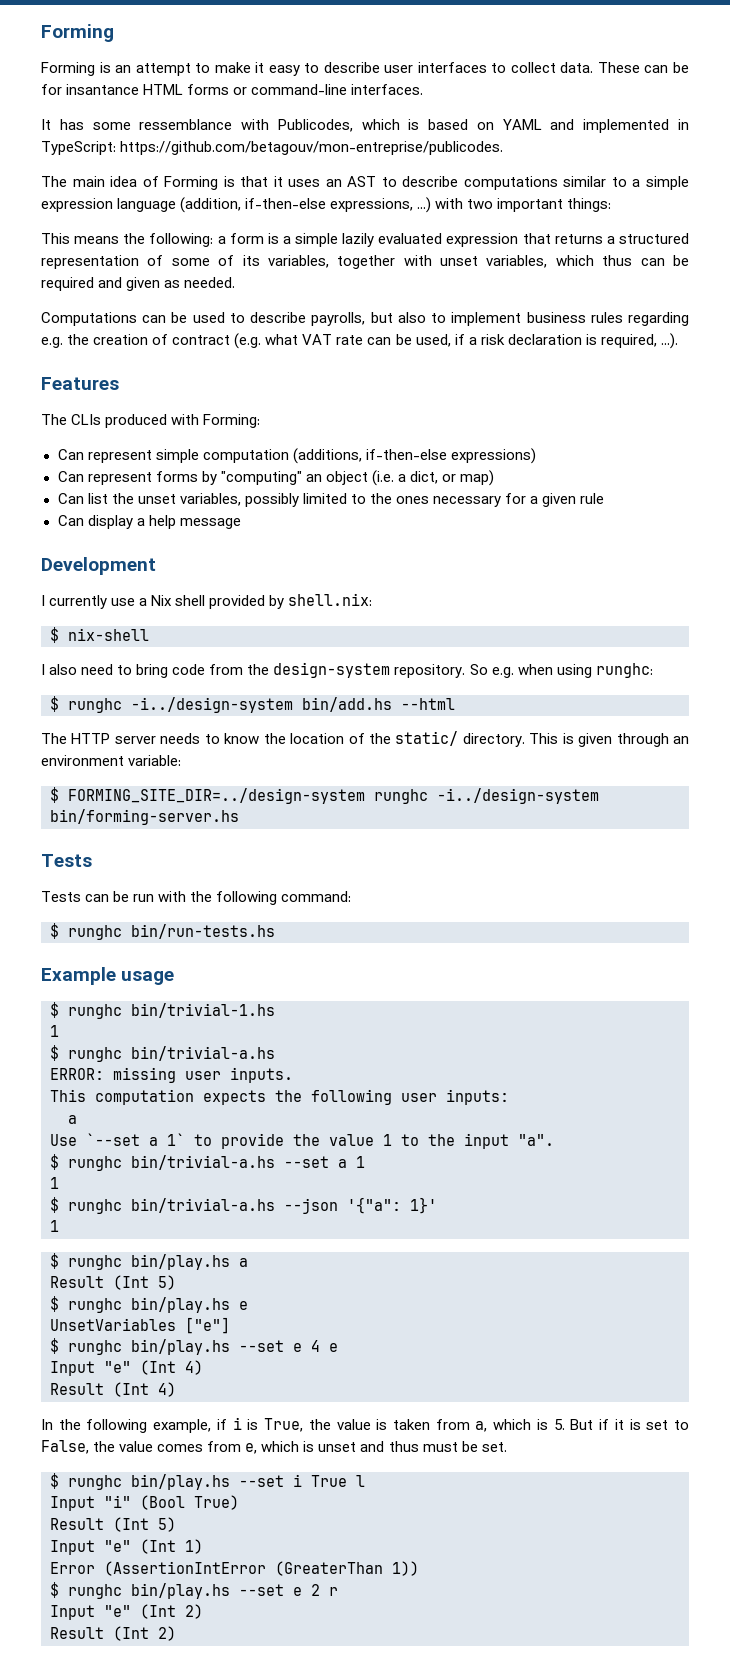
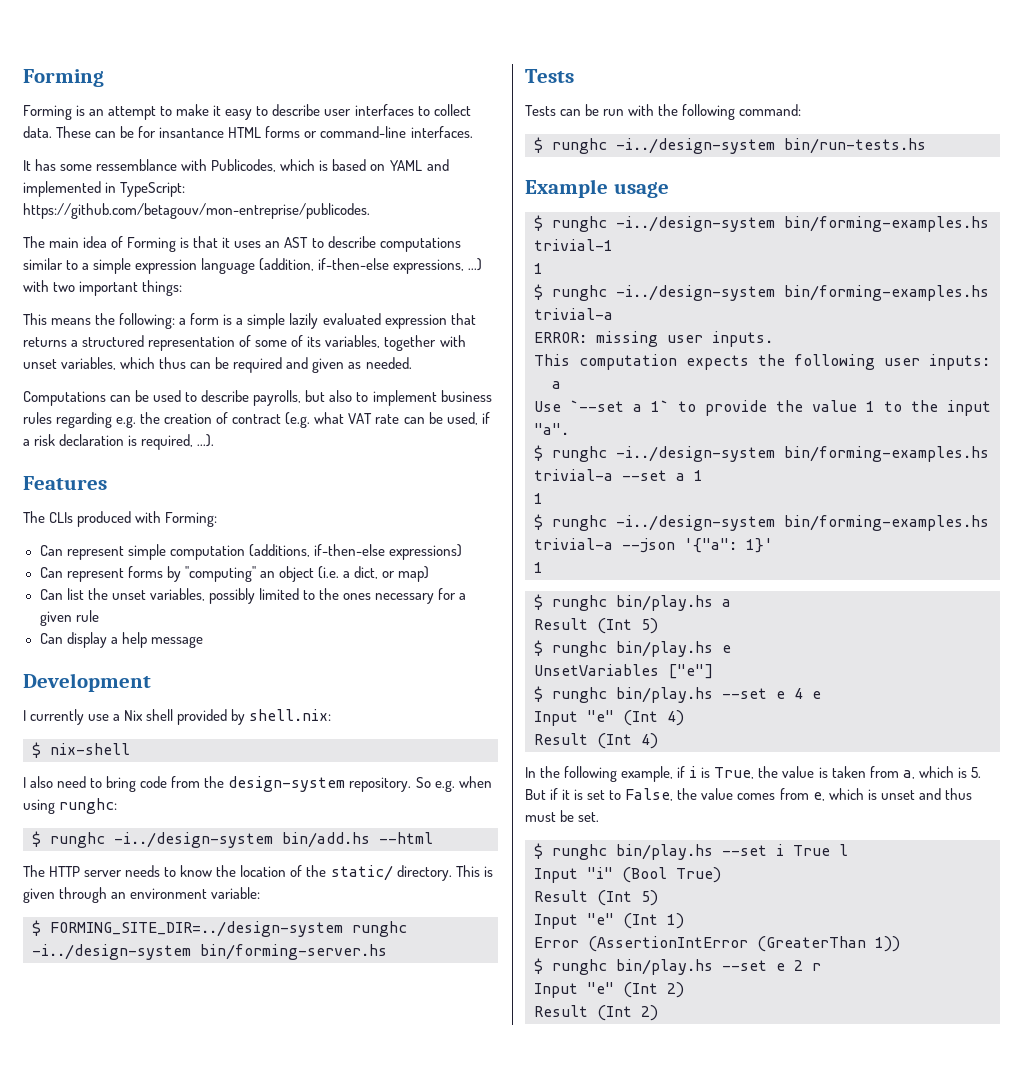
- $ runghc bin/run-tests.hs
+ $ runghc -i../design-system bin/run-tests.hs
- $ runghc bin/trivial-1.hs
+ $ runghc -i../design-system bin/forming-examples.hs trivial-1
  1
- $ runghc bin/trivial-a.hs
+ $ runghc -i../design-system bin/forming-examples.hs trivial-a
- $ runghc bin/trivial-a.hs --set a 1
+ $ runghc -i../design-system bin/forming-examples.hs trivial-a --set a 1
- $ runghc bin/trivial-a.hs --json '{"a": 1}'
+ $ runghc -i../design-system bin/forming-examples.hs trivial-a --json '{"a": 1}'

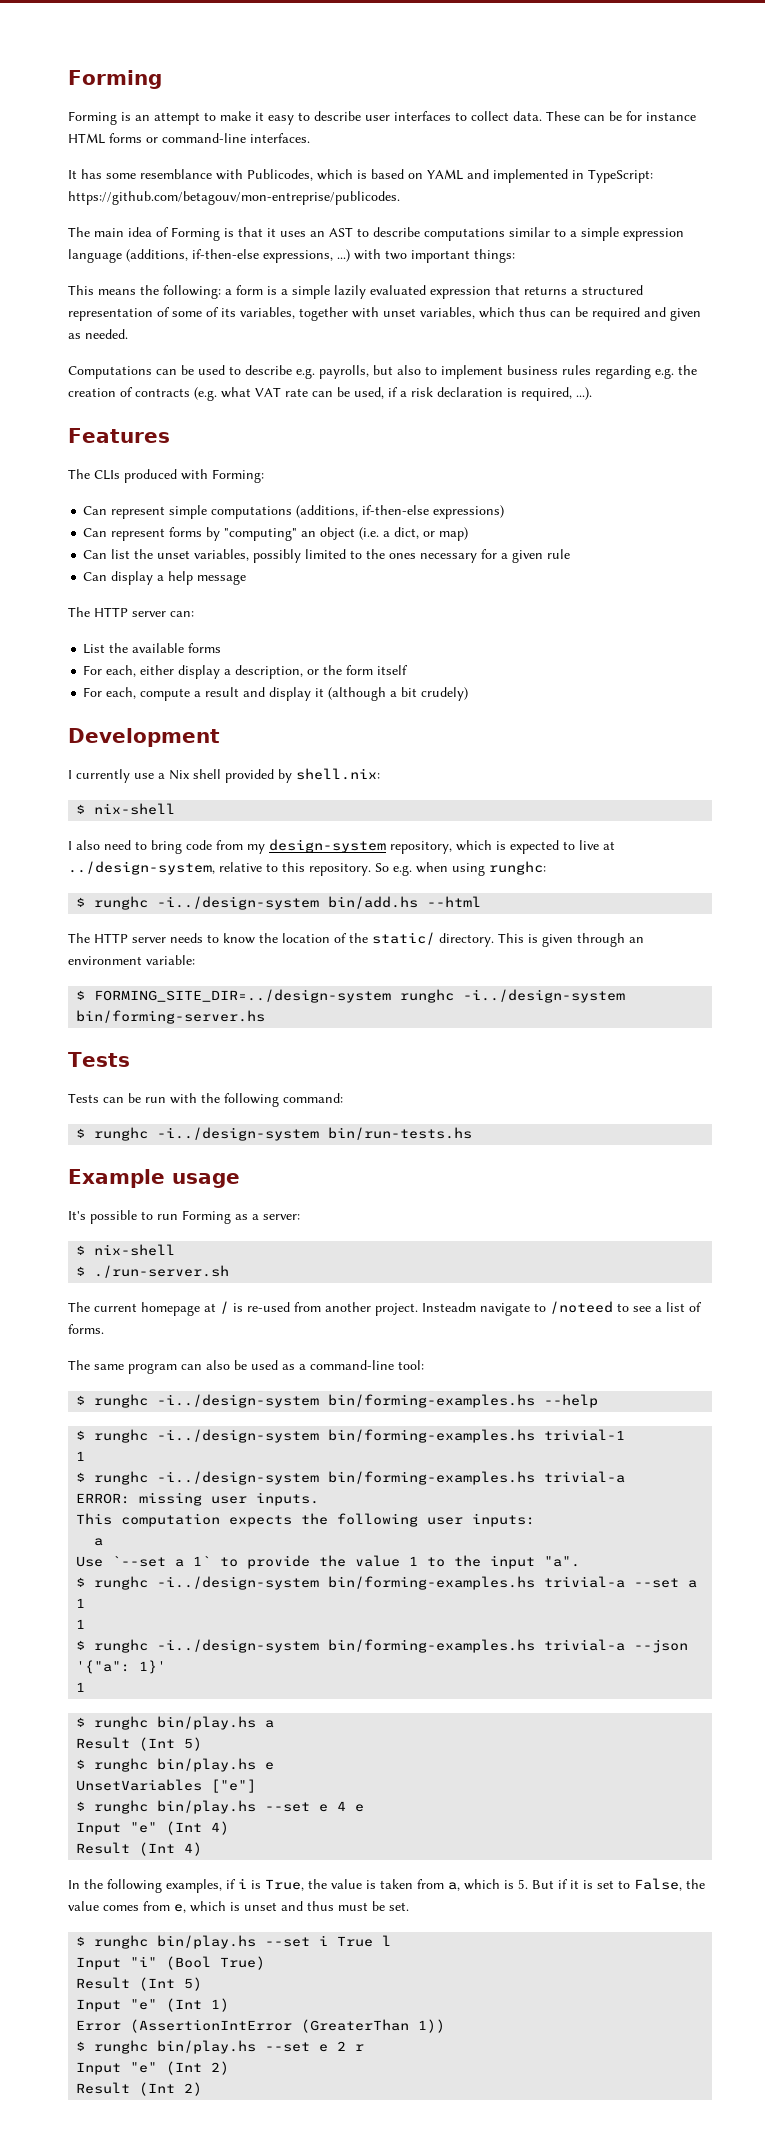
- These can be for insantance HTML forms or command-line interfaces.
+ These can be for instance HTML forms or command-line interfaces.
- It has some ressemblance with Publicodes, which is based on YAML and implemented in TypeScript: https://github.com/betagouv/mon-entreprise/publicodes.
+ It has some resemblance with Publicodes, which is based on YAML and implemented in TypeScript: https://github.com/betagouv/mon-entreprise/publicodes.
- The main idea of Forming is that it uses an AST to describe computations similar to a simple expression language (addition, if-then-else expressions, ...) with two important things:
+ The main idea of Forming is that it uses an AST to describe computations similar to a simple expression language (additions, if-then-else expressions, ...) with two important things:
- Computations can be used to describe payrolls, but also to implement business rules regarding e.g. the creation of contract (e.g. what VAT rate can be used, if a risk declaration is required, ...).
+ Computations can be used to describe e.g. payrolls, but also to implement business rules regarding e.g. the creation of contracts (e.g. what VAT rate can be used, if a risk declaration is required, ...).
- Can represent simple computation (additions, if-then-else expressions)
+ Can represent simple computations (additions, if-then-else expressions)
+ The HTTP server can:
+ List the available forms
+ For each, either display a description, or the form itself
+ For each, compute a result and display it (although a bit crudely)
- I also need to bring code from the design-system repository.
+ I also need to bring code from my design-system repository, which is expected to live at ../design-system, relative to this repository.
+ It's possible to run Forming as a server:
+ $ nix-shell
+ $ ./run-server.sh
+ The current homepage at / is re-used from another project. Insteadm navigate to /noteed to see a list of forms.
+ The same program can also be used as a command-line tool:
+ $ runghc -i../design-system bin/forming-examples.hs --help
- In the following example, if i is True, the value is taken from a, which is 5. But if it is set to False, the value comes from e, which is unset and thus must be set.
+ In the following examples, if i is True, the value is taken from a, which is 5. But if it is set to False, the value comes from e, which is unset and thus must be set.

